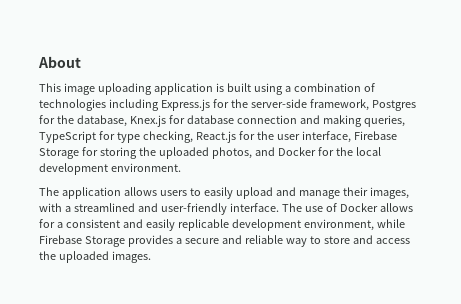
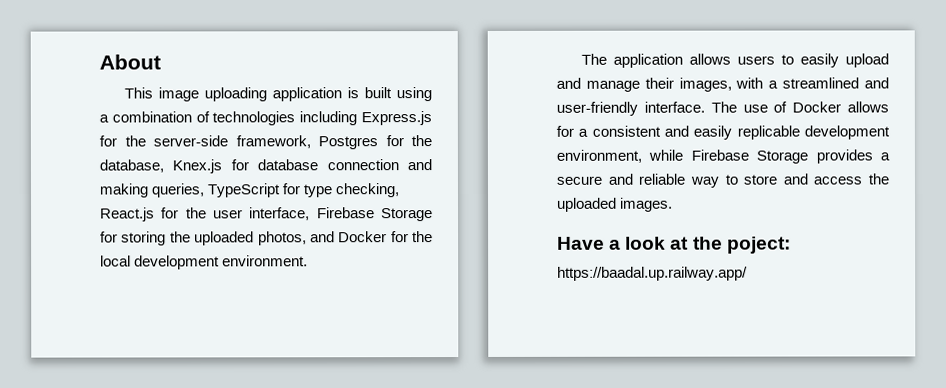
+ Have a look at the poject:
+ https://baadal.up.railway.app/

